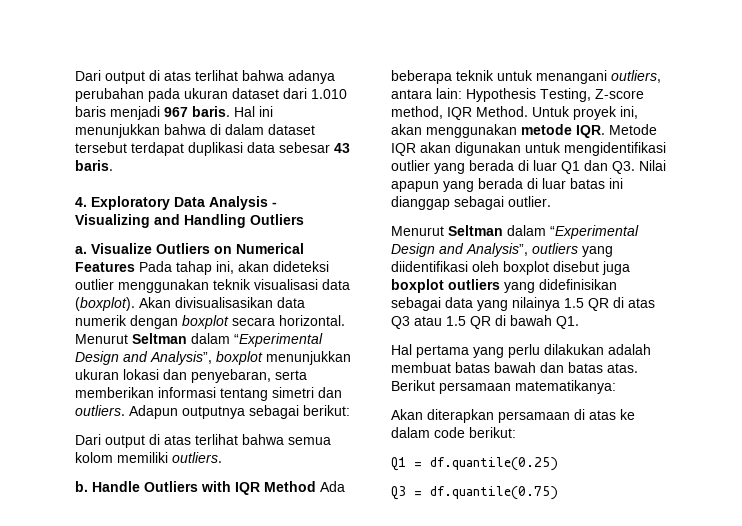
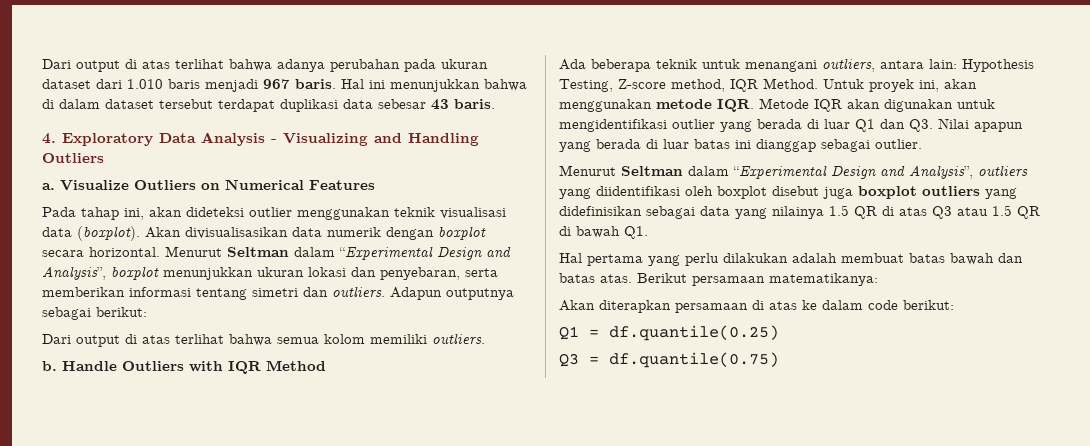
- Visualize Outliers on Numerical Features Pada tahap ini, akan dideteksi outlier menggunakan teknik visualisasi data (boxplot).
+ Visualize Outliers on Numerical Features
+ Pada tahap ini, akan dideteksi outlier menggunakan teknik visualisasi data (boxplot).
- Handle Outliers with IQR Method Ada beberapa teknik untuk menangani outliers, antara lain: Hypothesis Testing, Z-score method, IQR Method.
+ Handle Outliers with IQR Method
+ Ada beberapa teknik untuk menangani outliers, antara lain: Hypothesis Testing, Z-score method, IQR Method.

